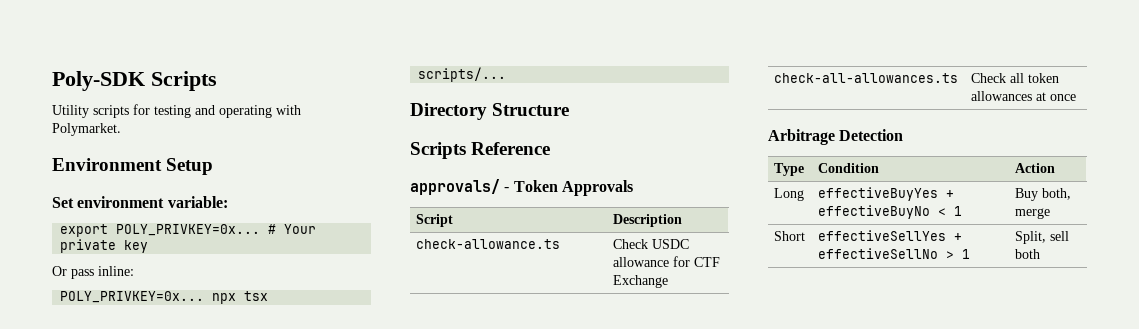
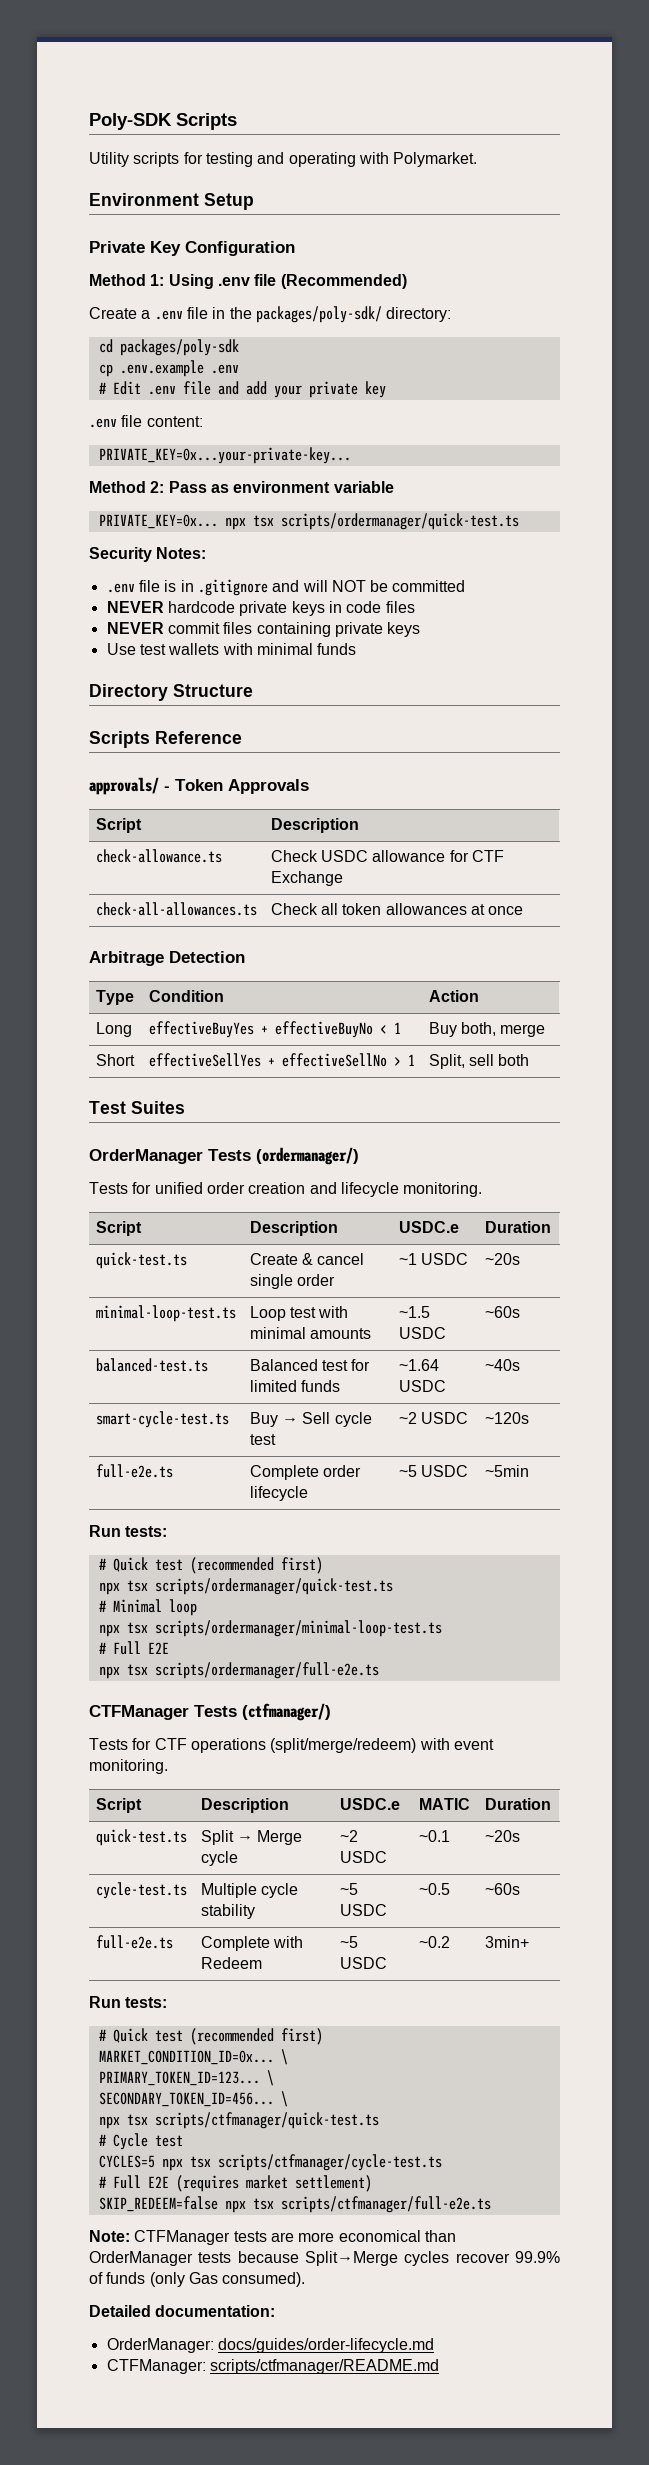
- Set environment variable:
- export POLY_PRIVKEY=0x... # Your private key
- Or pass inline:
- POLY_PRIVKEY=0x... npx tsx scripts/...
+ Private Key Configuration
+ Method 1: Using .env file (Recommended)
+ Create a .env file in the packages/poly-sdk/ directory:
+ cd packages/poly-sdk
+ cp .env.example .env
+ # Edit .env file and add your private key
+ .env file content:
+ PRIVATE_KEY=0x...your-private-key...
+ Method 2: Pass as environment variable
+ PRIVATE_KEY=0x... npx tsx scripts/ordermanager/quick-test.ts
+ Security Notes:
+ .env file is in .gitignore and will NOT be committed
+ NEVER hardcode private keys in code files
+ NEVER commit files containing private keys
+ Use test wallets with minimal funds
+ Test Suites
+ OrderManager Tests (ordermanager/)
+ Tests for unified order creation and lifecycle monitoring.
+ Script | Description | USDC.e | Duration
+ quick-test.ts | Create & cancel single order | ~1 USDC | ~20s
+ minimal-loop-test.ts | Loop test with minimal amounts | ~1.5 USDC | ~60s
+ balanced-test.ts | Balanced test for limited funds | ~1.64 USDC | ~40s
+ smart-cycle-test.ts | Buy → Sell cycle test | ~2 USDC | ~120s
+ full-e2e.ts | Complete order lifecycle | ~5 USDC | ~5min
+ Run tests:
+ # Quick test (recommended first)
+ npx tsx scripts/ordermanager/quick-test.ts
+ # Minimal loop
+ npx tsx scripts/ordermanager/minimal-loop-test.ts
+ # Full E2E
+ npx tsx scripts/ordermanager/full-e2e.ts
+ CTFManager Tests (ctfmanager/)
+ Tests for CTF operations (split/merge/redeem) with event monitoring.
+ Script | Description | USDC.e | MATIC | Duration
+ quick-test.ts | Split → Merge cycle | ~2 USDC | ~0.1 | ~20s
+ cycle-test.ts | Multiple cycle stability | ~5 USDC | ~0.5 | ~60s
+ full-e2e.ts | Complete with Redeem | ~5 USDC | ~0.2 | 3min+
+ Run tests:
+ # Quick test (recommended first)
+ MARKET_CONDITION_ID=0x... \
+ PRIMARY_TOKEN_ID=123... \
+ SECONDARY_TOKEN_ID=456... \
+ npx tsx scripts/ctfmanager/quick-test.ts
+ # Cycle test
+ CYCLES=5 npx tsx scripts/ctfmanager/cycle-test.ts
+ # Full E2E (requires market settlement)
+ SKIP_REDEEM=false npx tsx scripts/ctfmanager/full-e2e.ts
+ Note: CTFManager tests are more economical than OrderManager tests because Split→Merge cycles recover 99.9% of funds (only Gas consumed).
+ Detailed documentation:
+ OrderManager: docs/guides/order-lifecycle.md
+ CTFManager: scripts/ctfmanager/README.md

